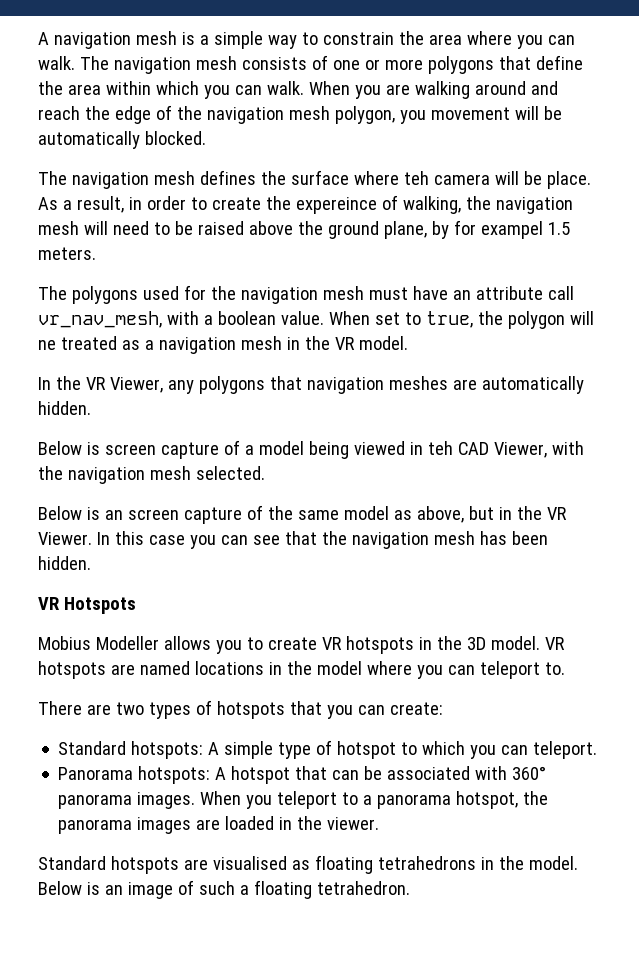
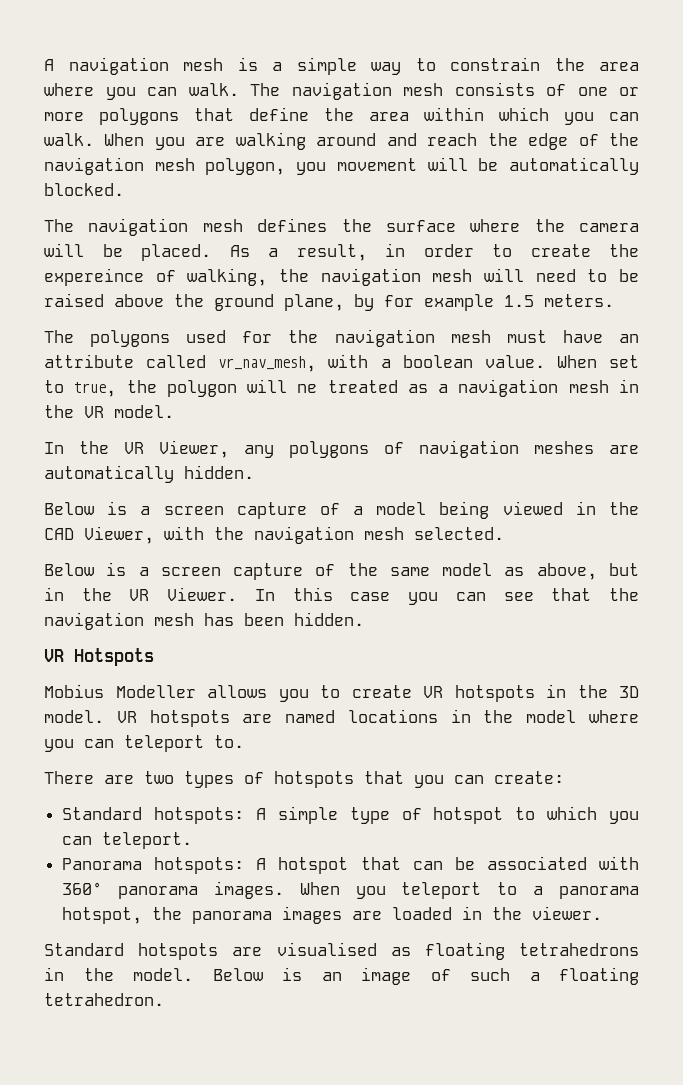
- The navigation mesh defines the surface where teh camera will be place.
+ The navigation mesh defines the surface where the camera will be placed.
- As a result, in order to create the expereince of walking, the navigation mesh will need to be raised above the ground plane, by for exampel 1.5 meters.
+ As a result, in order to create the expereince of walking, the navigation mesh will need to be raised above the ground plane, by for example 1.5 meters.
- The polygons used for the navigation mesh must have an attribute call vr_nav_mesh, with a boolean value.
+ The polygons used for the navigation mesh must have an attribute called vr_nav_mesh, with a boolean value.
- In the VR Viewer, any polygons that navigation meshes are automatically hidden.
+ In the VR Viewer, any polygons of navigation meshes are automatically hidden.
- Below is screen capture of a model being viewed in teh CAD Viewer, with the navigation mesh selected.
+ Below is a screen capture of a model being viewed in the CAD Viewer, with the navigation mesh selected.
- Below is an screen capture of the same model as above, but in the VR Viewer.
+ Below is a screen capture of the same model as above, but in the VR Viewer.

